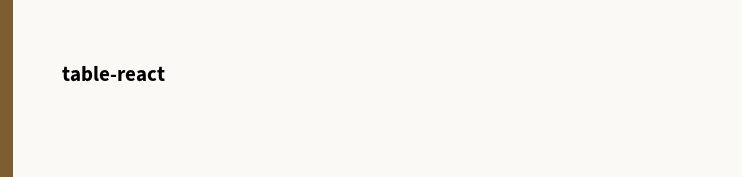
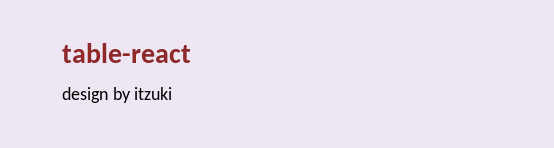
+ design by itzuki

